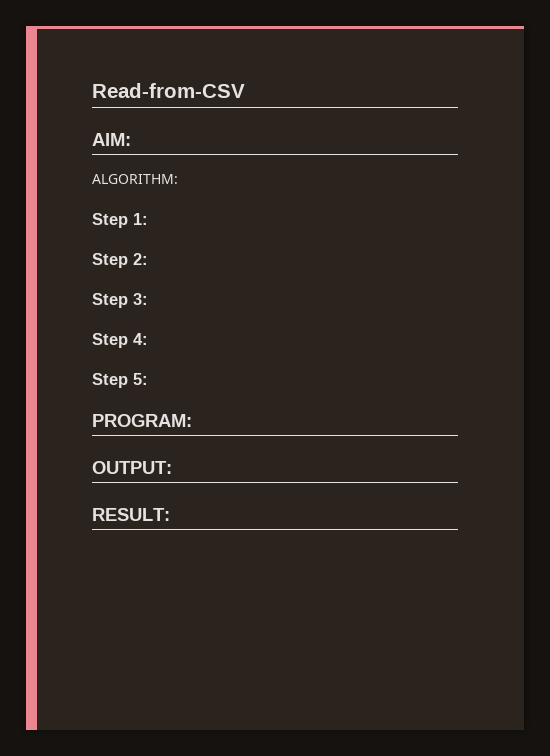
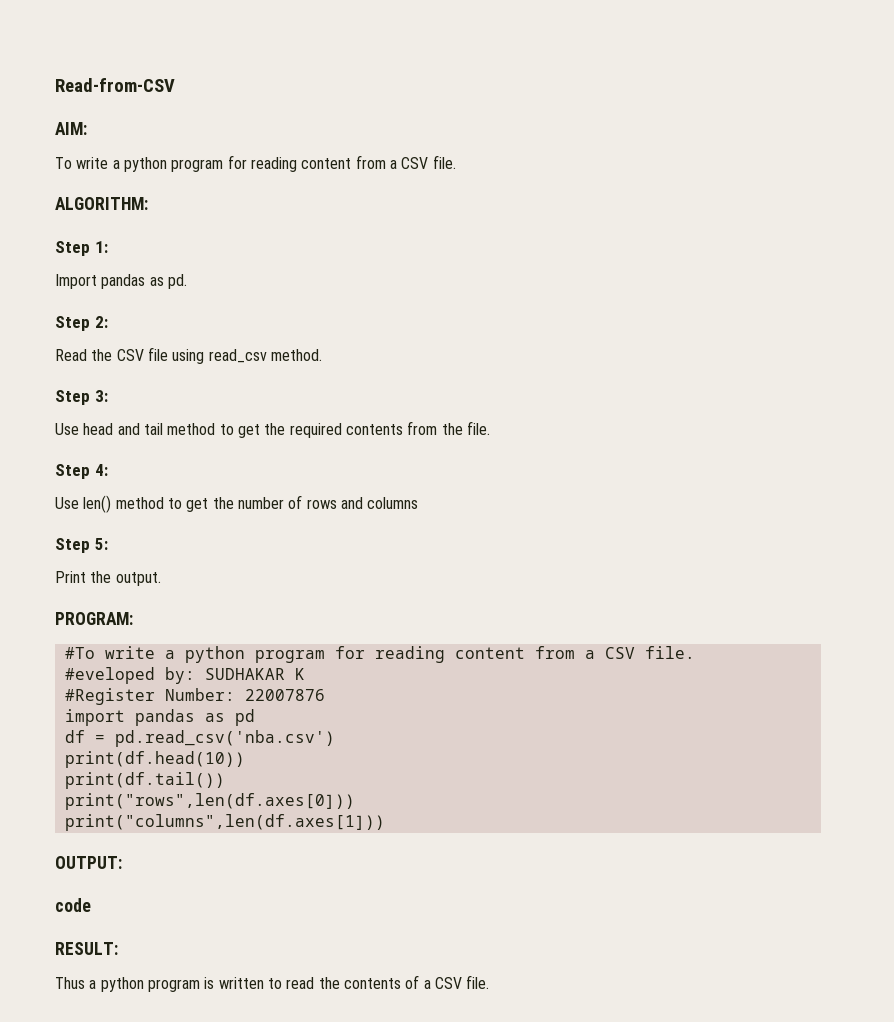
+ To write a python program for reading content from a CSV file.
  ALGORITHM:
  Step 1:
+ Import pandas as pd.
  Step 2:
+ Read the CSV file using read_csv method.
  Step 3:
+ Use head and tail method to get the required contents from the file.
  Step 4:
+ Use len() method to get the number of rows and columns
  Step 5:
+ Print the output.
  PROGRAM:
+ #To write a python program for reading content from a CSV file.
+ #eveloped by: SUDHAKAR K
+ #Register Number: 22007876
+ import pandas as pd
+ df = pd.read_csv('nba.csv')
+ print(df.head(10))
+ print(df.tail())
+ print("rows",len(df.axes[0]))
+ print("columns",len(df.axes[1]))
+ code
+ Thus a python program is written to read the contents of a CSV file.

